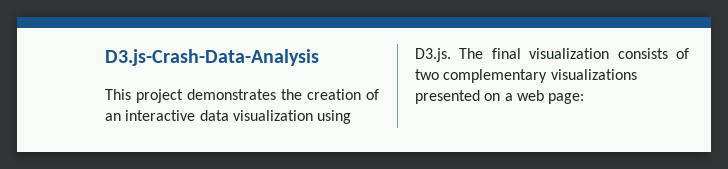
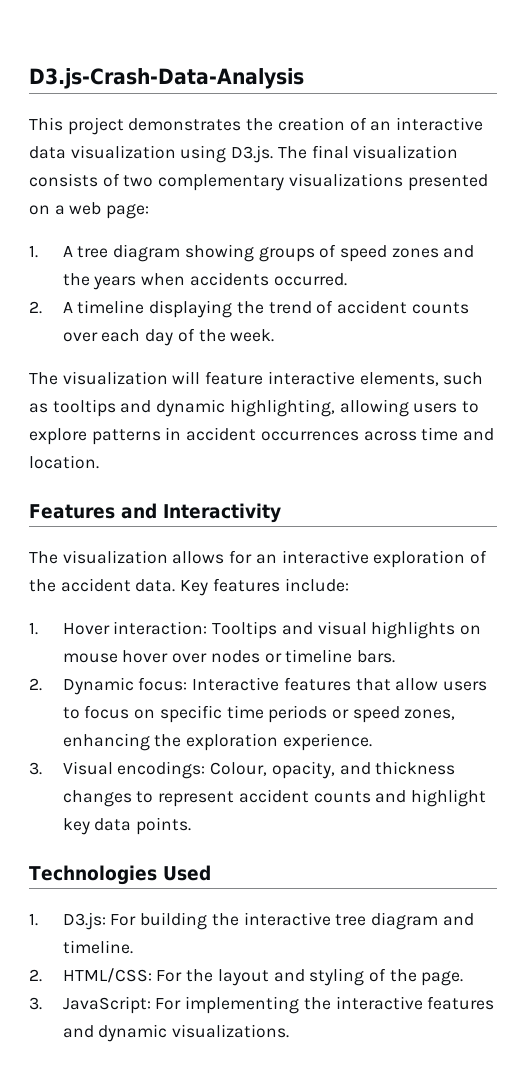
+ 1. A tree diagram showing groups of speed zones and the years when accidents occurred.
+ 2. A timeline displaying the trend of accident counts over each day of the week.
+ The visualization will feature interactive elements, such as tooltips and dynamic highlighting, allowing users to explore patterns in accident occurrences across time and location.
+ Features and Interactivity
+ The visualization allows for an interactive exploration of the accident data. Key features include:
+ 1. Hover interaction: Tooltips and visual highlights on mouse hover over nodes or timeline bars.
+ 2. Dynamic focus: Interactive features that allow users to focus on specific time periods or speed zones, enhancing the exploration experience.
+ 3. Visual encodings: Colour, opacity, and thickness changes to represent accident counts and highlight key data points.
+ Technologies Used
+ 1. D3.js: For building the interactive tree diagram and timeline.
+ 2. HTML/CSS: For the layout and styling of the page.
+ 3. JavaScript: For implementing the interactive features and dynamic visualizations.

